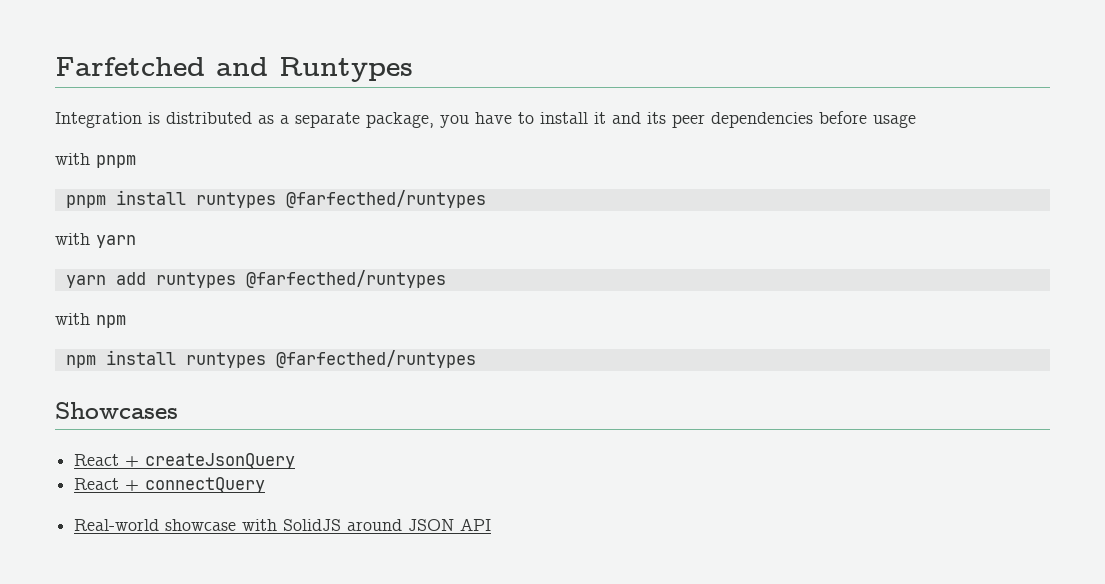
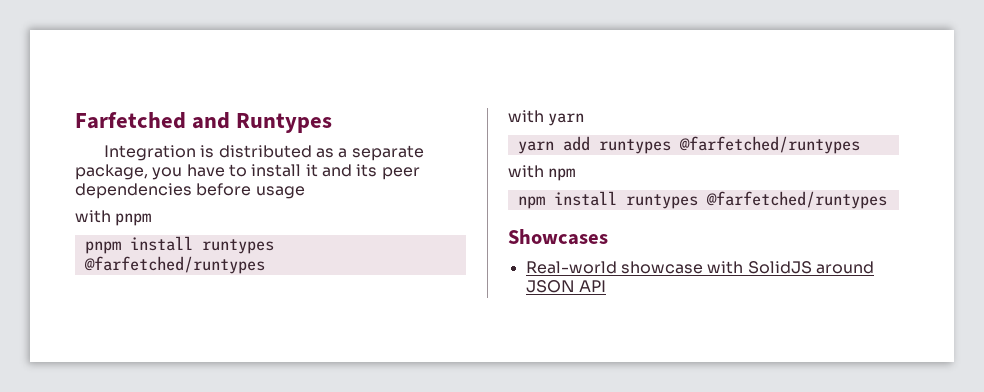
- pnpm install runtypes @farfecthed/runtypes
+ pnpm install runtypes @farfetched/runtypes
- yarn add runtypes @farfecthed/runtypes
+ yarn add runtypes @farfetched/runtypes
- npm install runtypes @farfecthed/runtypes
+ npm install runtypes @farfetched/runtypes
- React + createJsonQuery
- React + connectQuery

